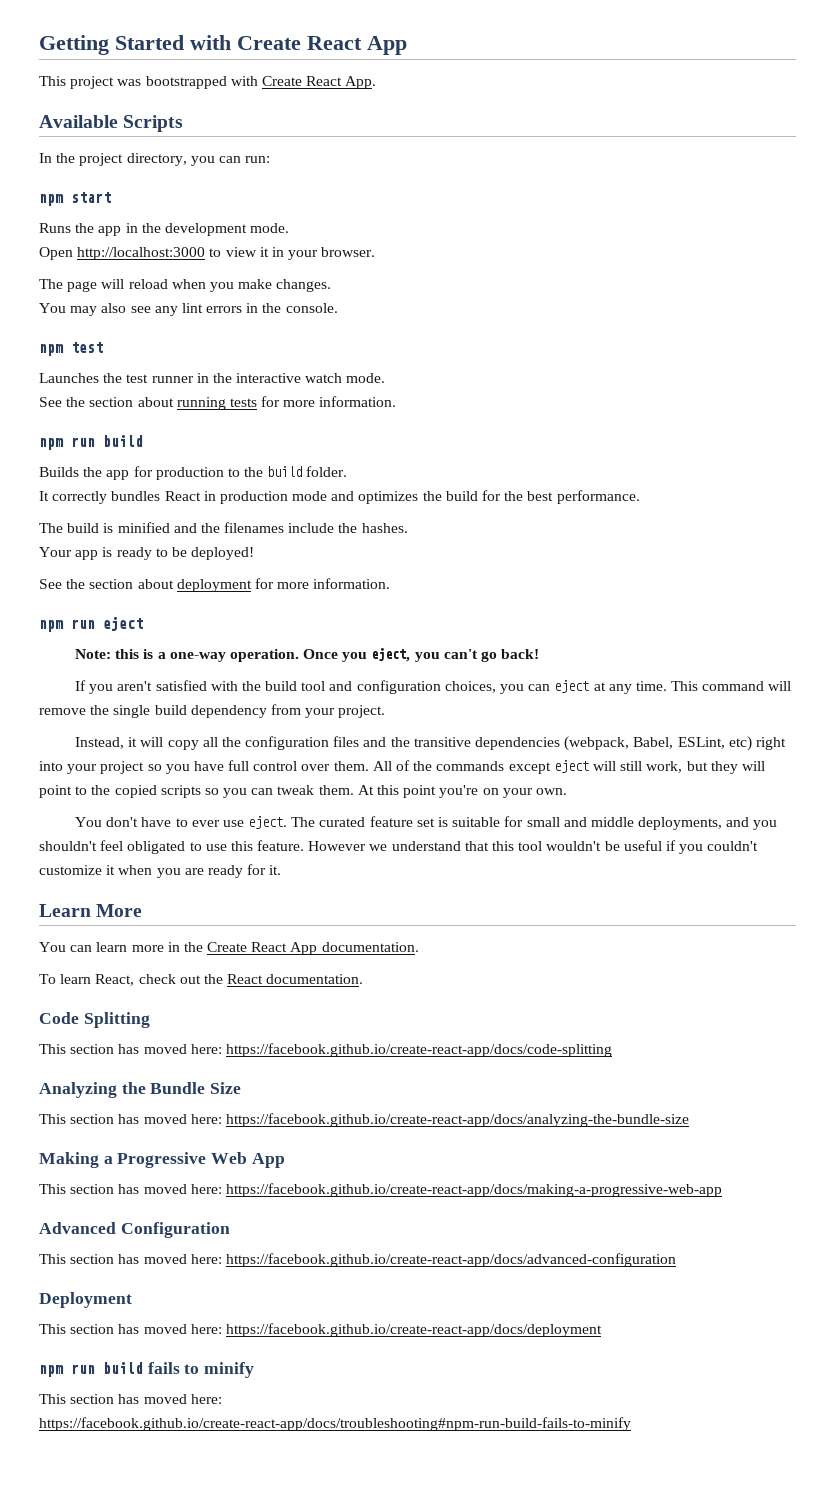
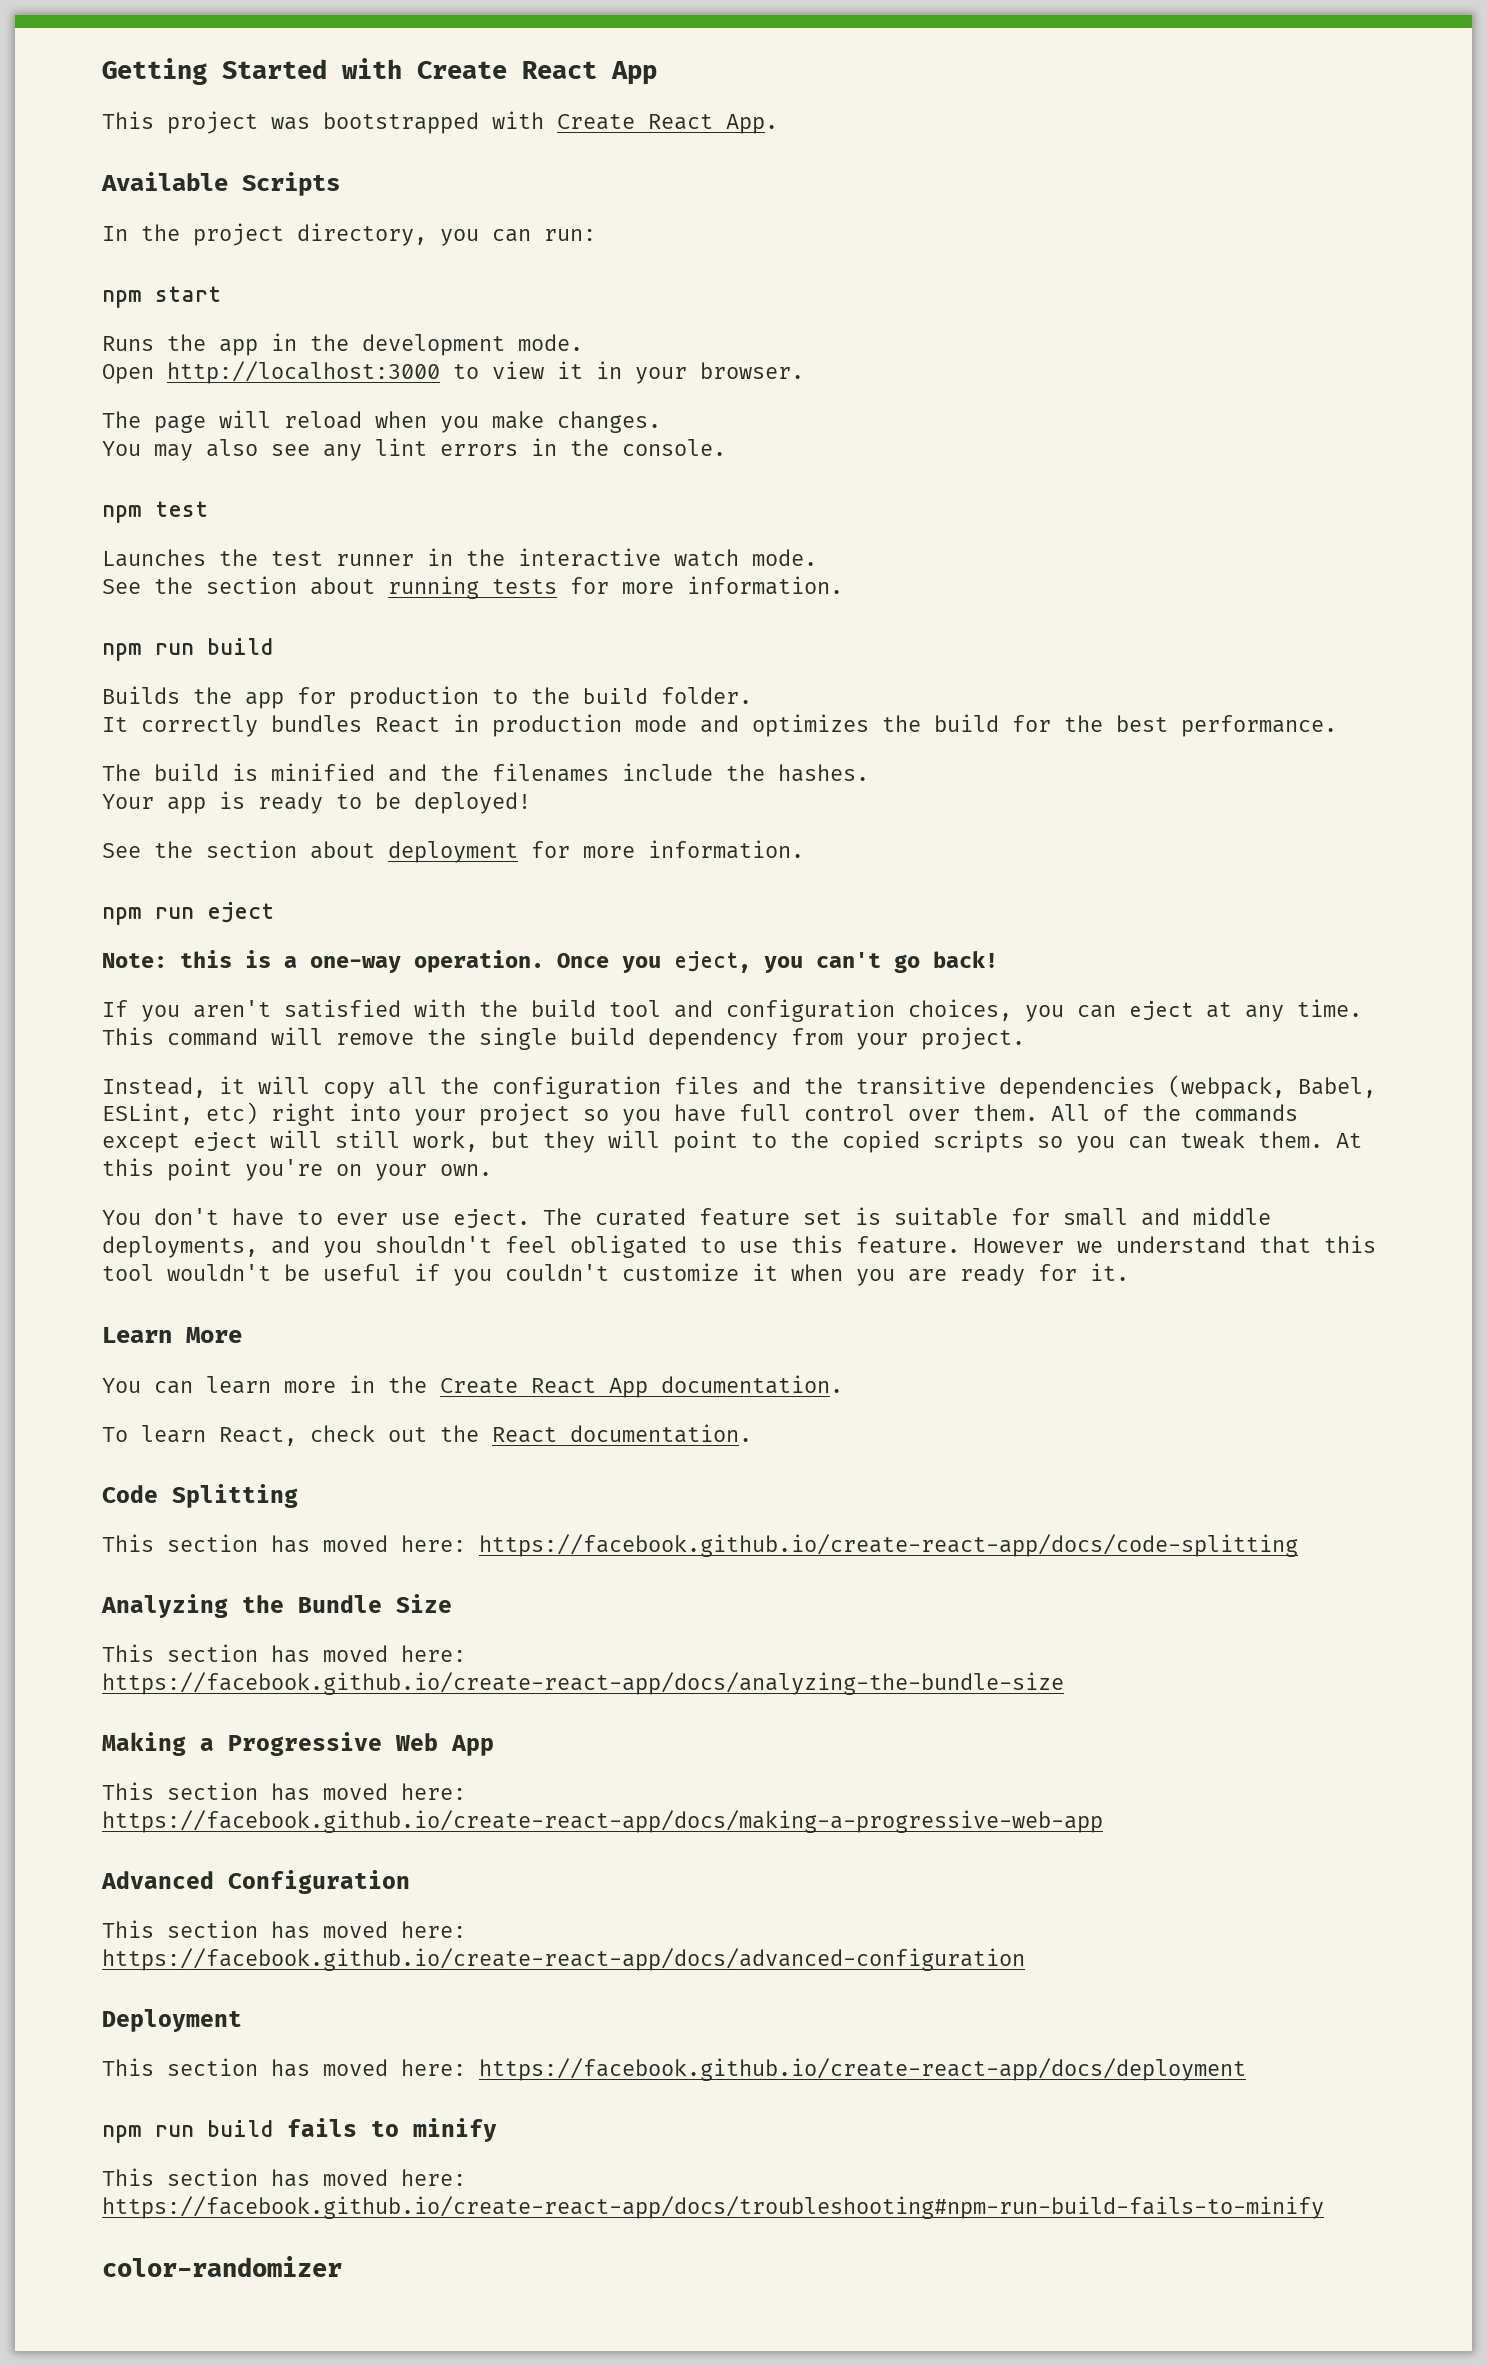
+ color-randomizer

